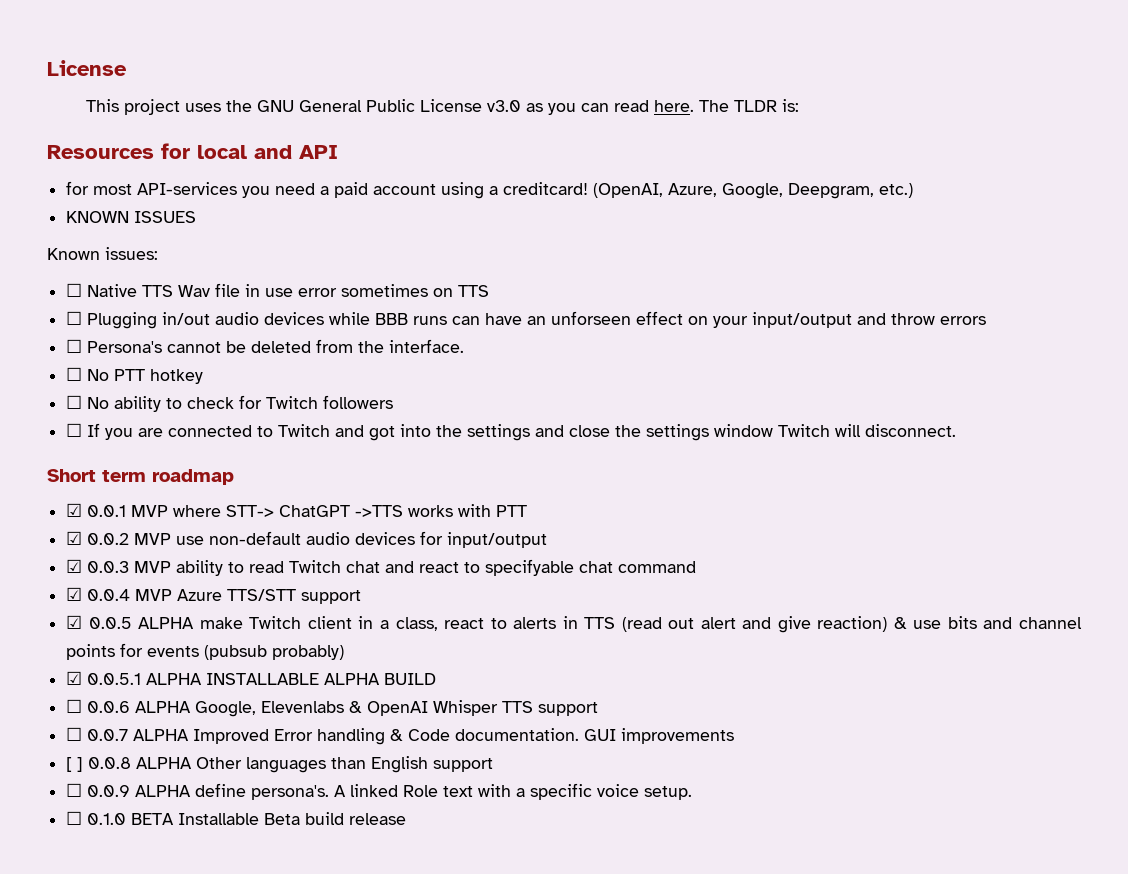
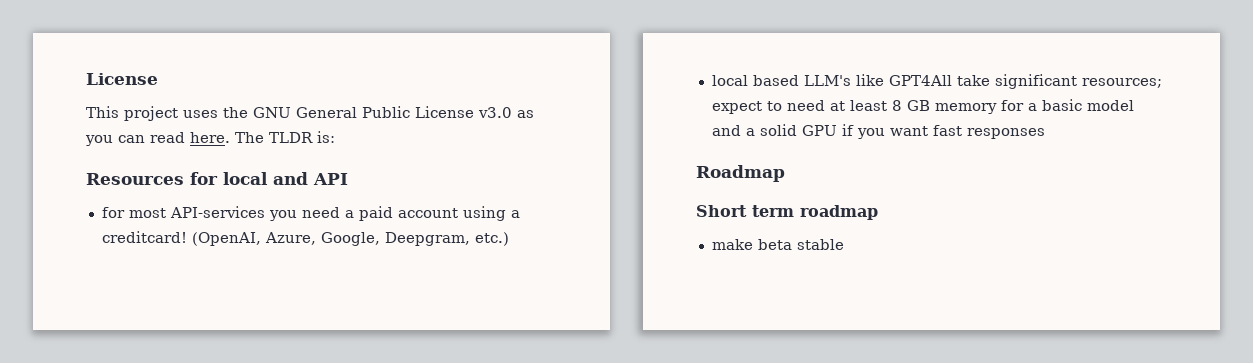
- KNOWN ISSUES
- Known issues:
- ☐ Native TTS Wav file in use error sometimes on TTS
- ☐ Plugging in/out audio devices while BBB runs can have an unforseen effect on your input/output and throw errors
- ☐ Persona's cannot be deleted from the interface.
- ☐ No PTT hotkey
- ☐ No ability to check for Twitch followers
- ☐ If you are connected to Twitch and got into the settings and close the settings window Twitch will disconnect.
+ local based LLM's like GPT4All take significant resources; expect to need at least 8 GB memory for a basic model and a solid GPU if you want fast responses
+ Roadmap
  Short term roadmap
- ☑ 0.0.1 MVP where STT-> ChatGPT ->TTS works with PTT
- ☑ 0.0.2 MVP use non-default audio devices for input/output
- ☑ 0.0.3 MVP ability to read Twitch chat and react to specifyable chat command
- ☑ 0.0.4 MVP Azure TTS/STT support
- ☑ 0.0.5 ALPHA make Twitch client in a class, react to alerts in TTS (read out alert and give reaction) & use bits and channel points for events (pubsub probably)
- ☑ 0.0.5.1 ALPHA INSTALLABLE ALPHA BUILD
- ☐ 0.0.6 ALPHA Google, Elevenlabs & OpenAI Whisper TTS support
- ☐ 0.0.7 ALPHA Improved Error handling & Code documentation. GUI improvements
- [ ] 0.0.8 ALPHA Other languages than English support
- ☐ 0.0.9 ALPHA define persona's. A linked Role text with a specific voice setup.
- ☐ 0.1.0 BETA Installable Beta build release
+ make beta stable

